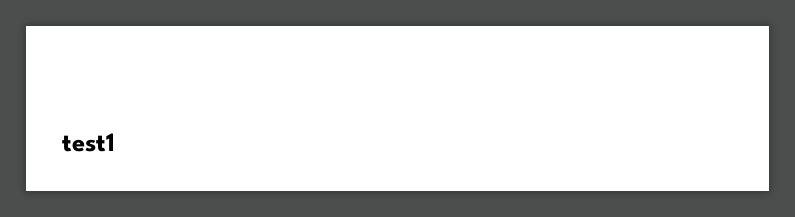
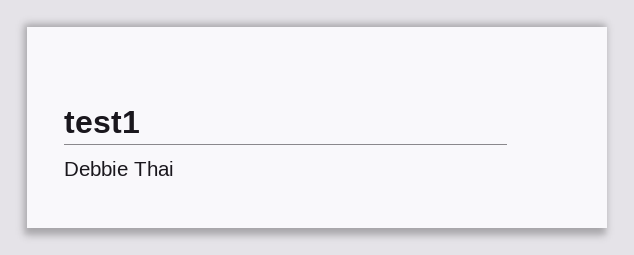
+ Debbie Thai

